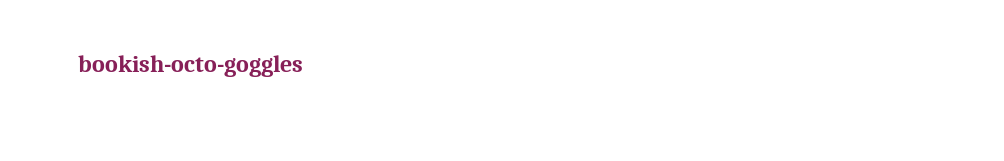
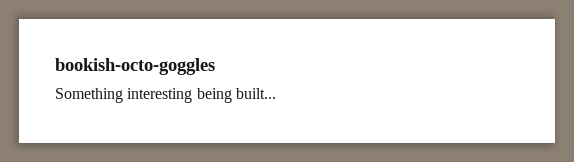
+ Something interesting being built...

